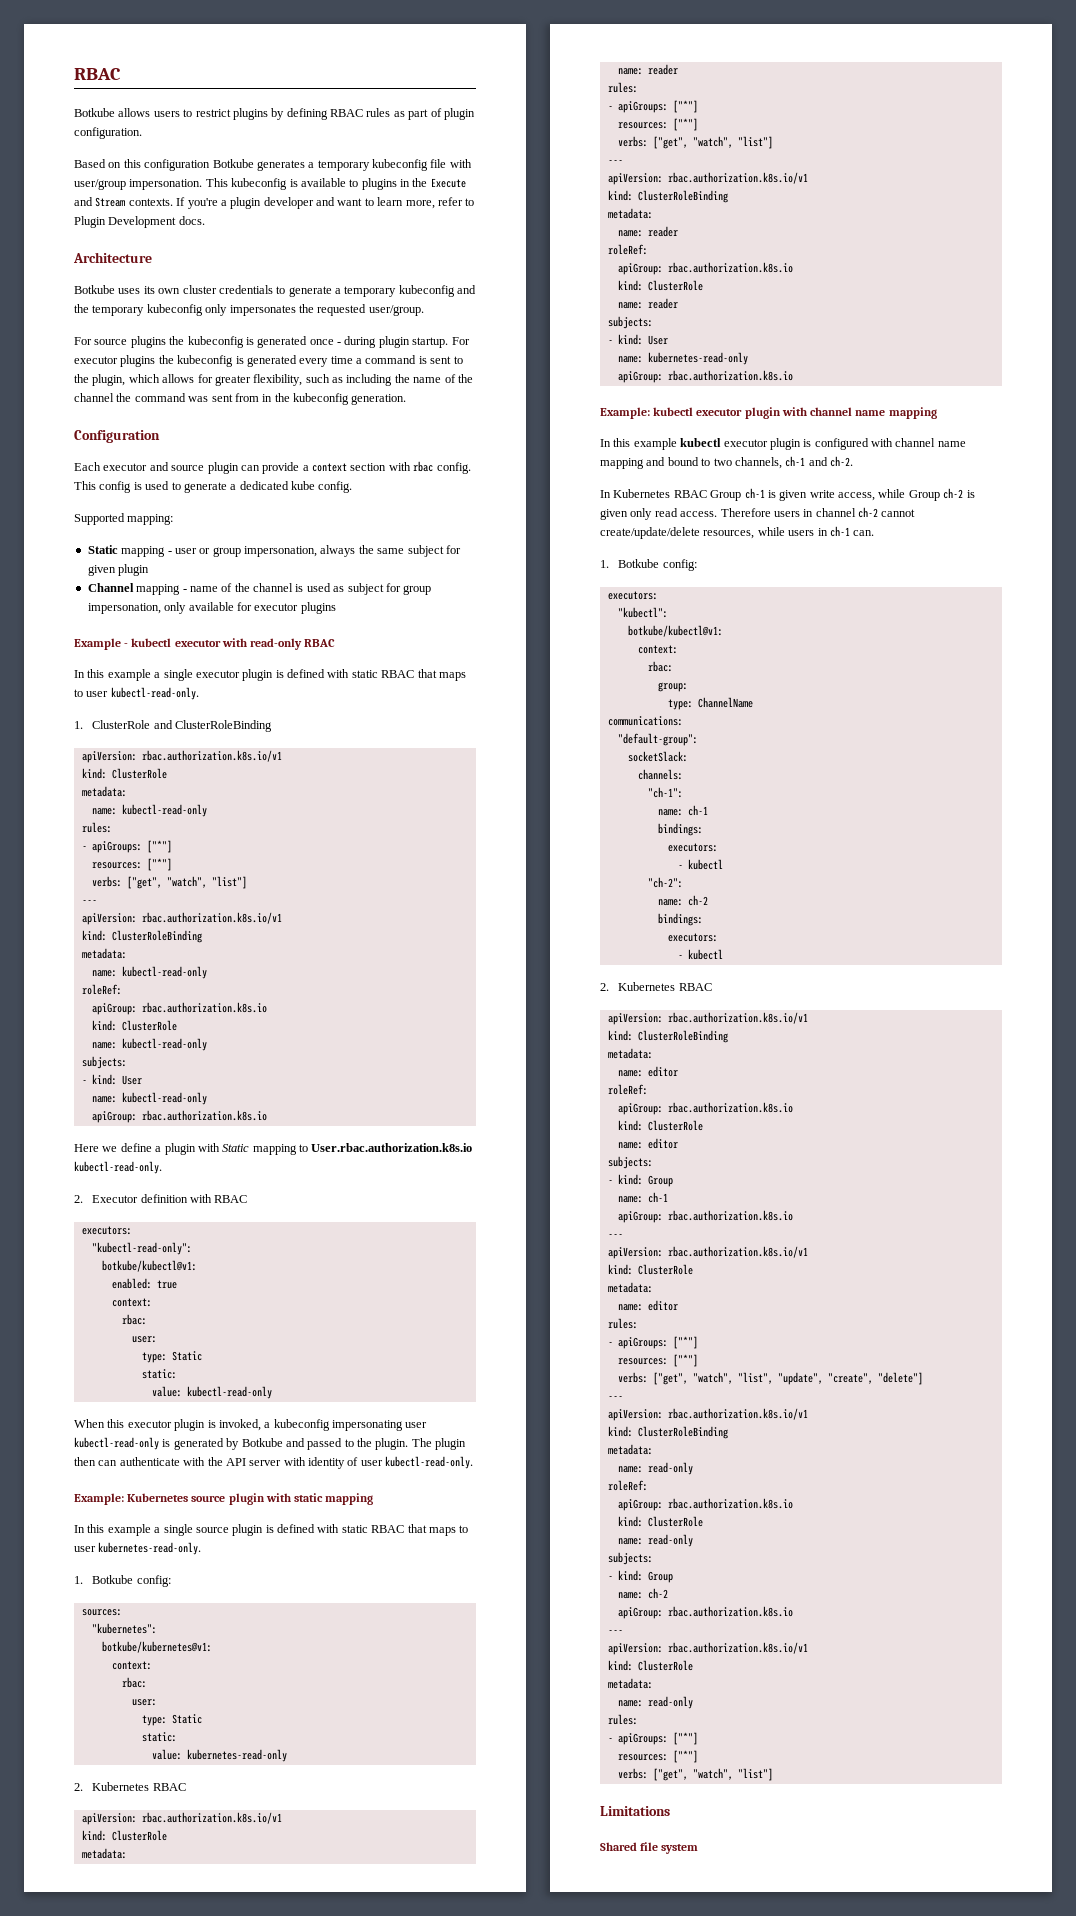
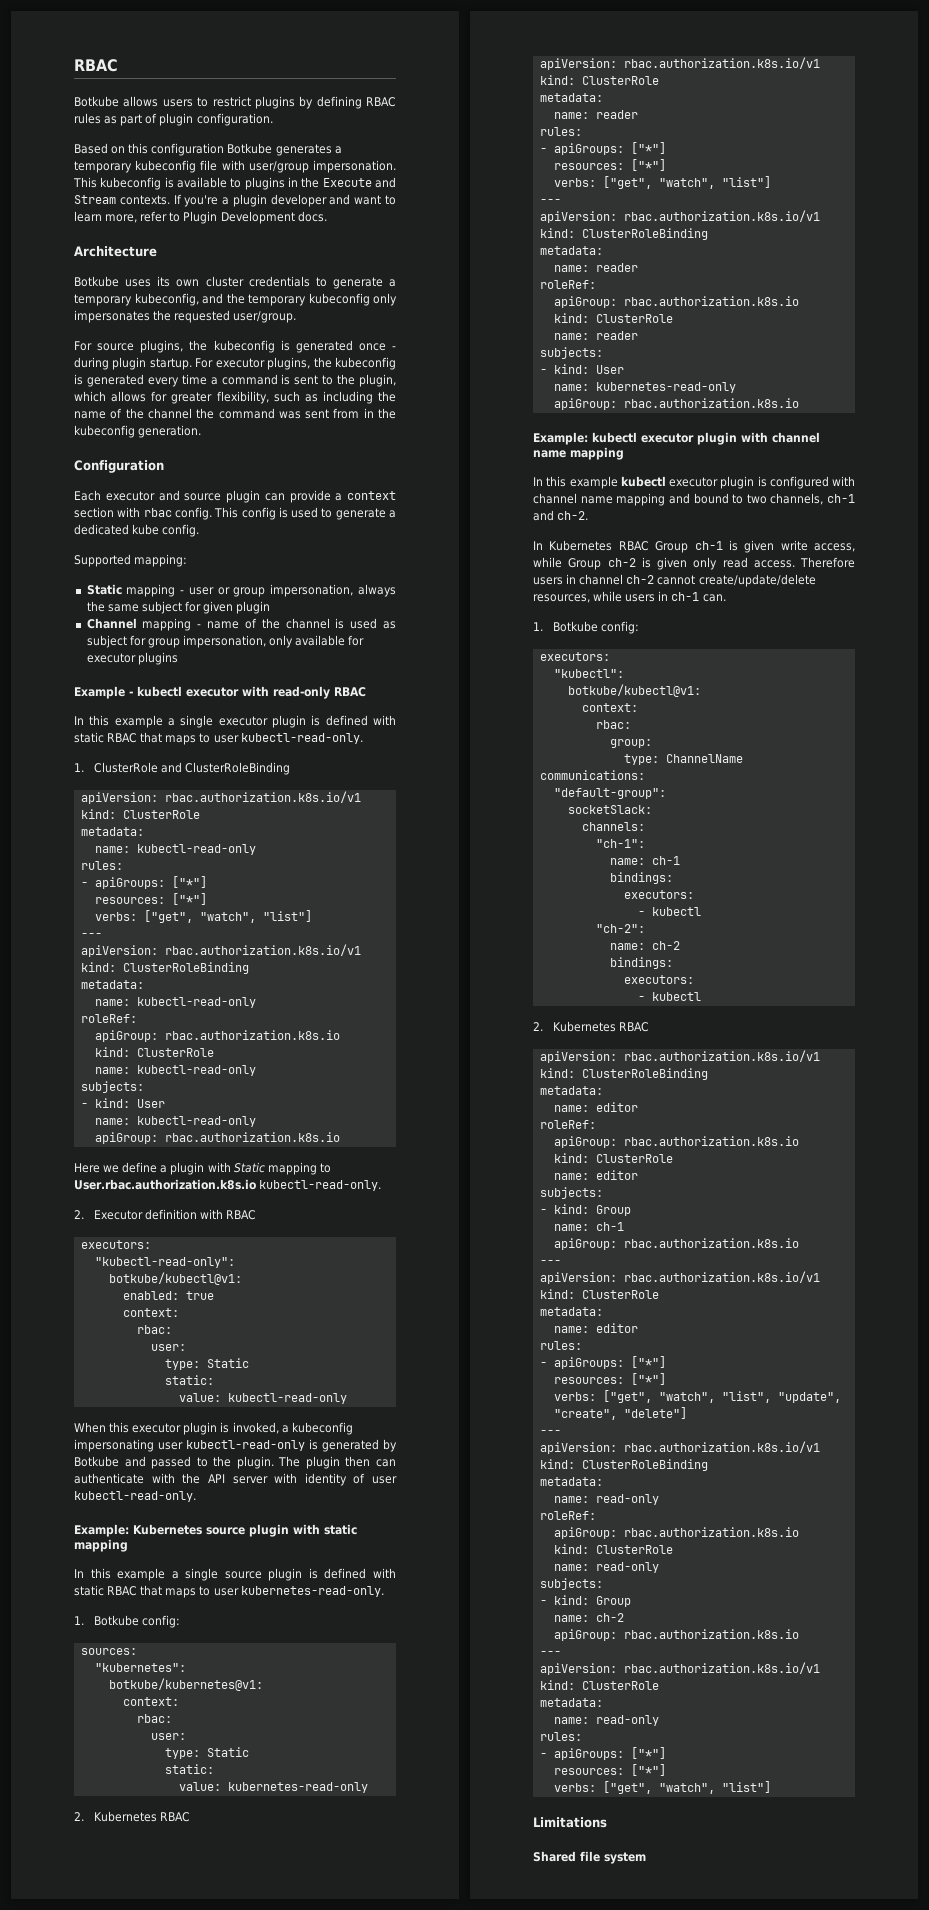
- Botkube uses its own cluster credentials to generate a temporary kubeconfig and the temporary kubeconfig only impersonates the requested user/group.
+ Botkube uses its own cluster credentials to generate a temporary kubeconfig, and the temporary kubeconfig only impersonates the requested user/group.
- For source plugins the kubeconfig is generated once - during plugin startup.
+ For source plugins, the kubeconfig is generated once - during plugin startup.
- For executor plugins the kubeconfig is generated every time a command is sent to the plugin, which allows for greater flexibility, such as including the name of the channel the command was sent from in the kubeconfig generation.
+ For executor plugins, the kubeconfig is generated every time a command is sent to the plugin, which allows for greater flexibility, such as including the name of the channel the command was sent from in the kubeconfig generation.

